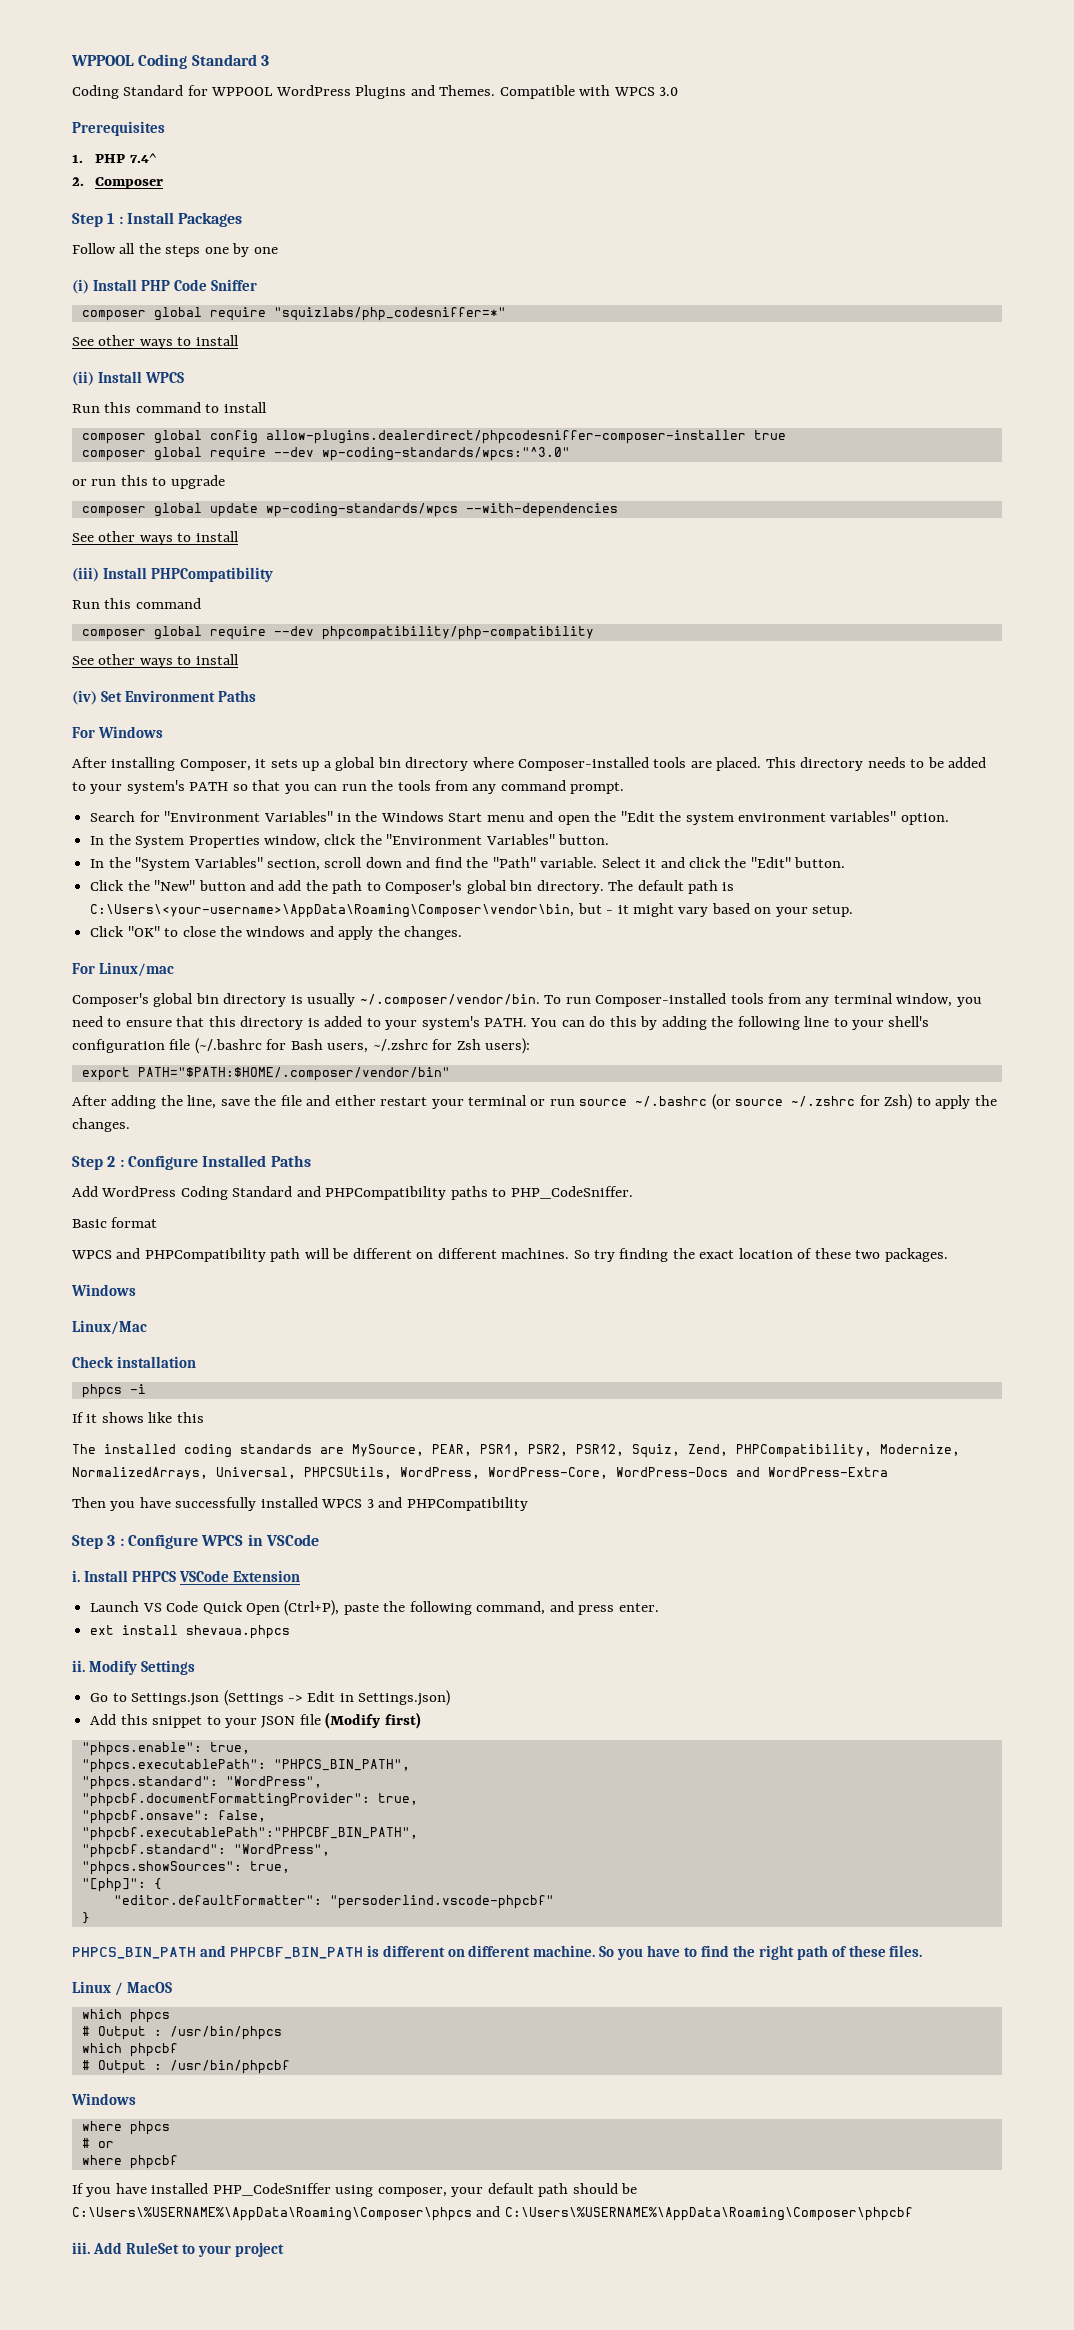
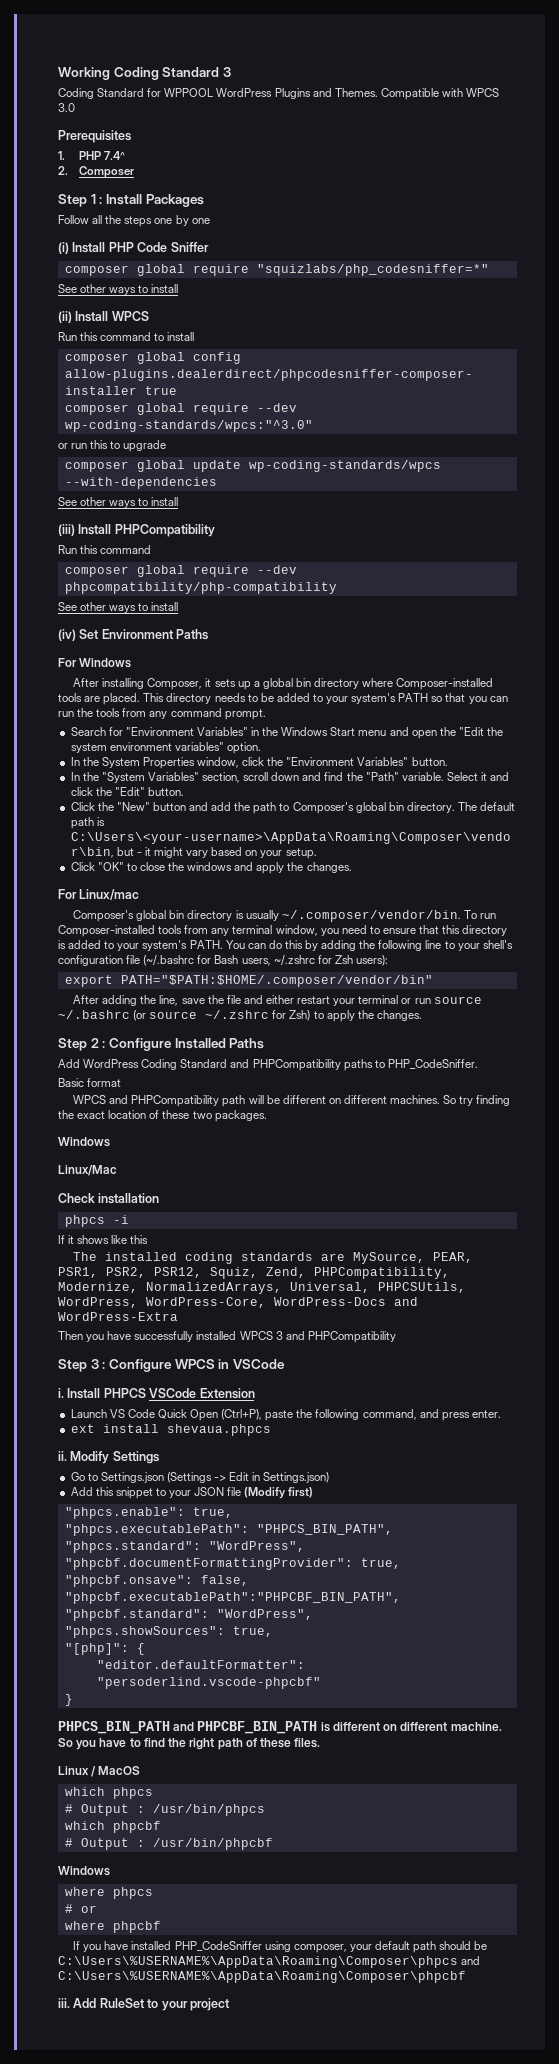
- WPPOOL Coding Standard 3
+ Working Coding Standard 3

